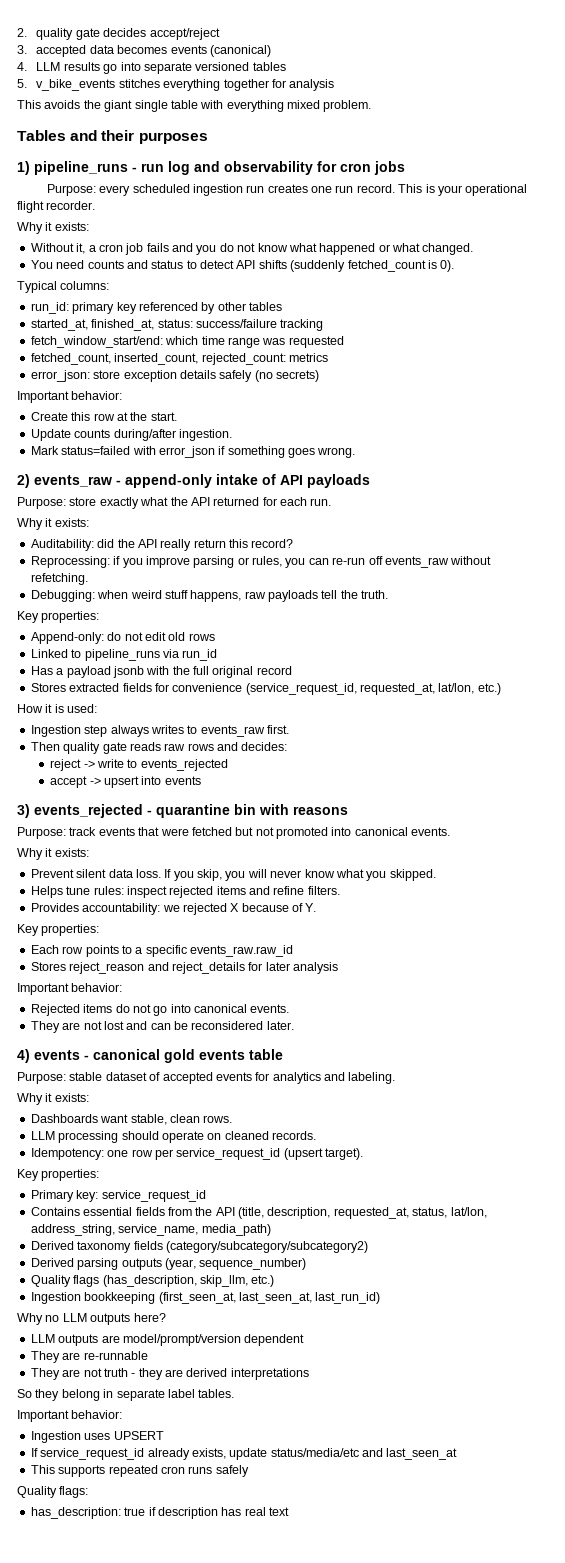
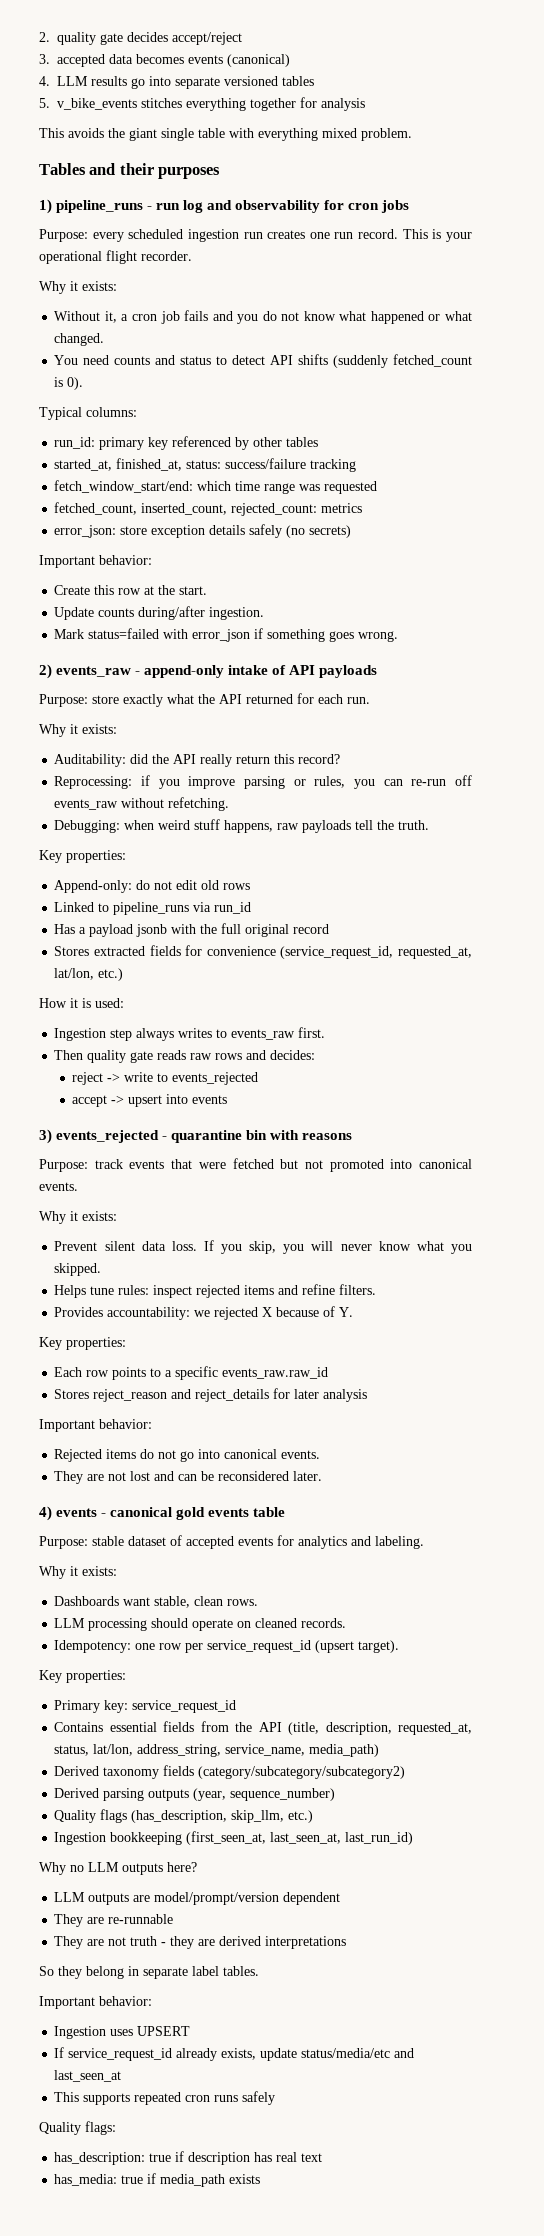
+ has_media: true if media_path exists

